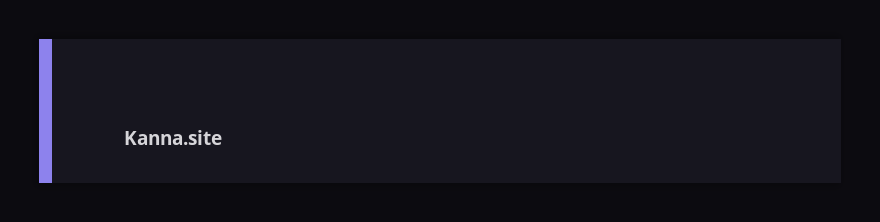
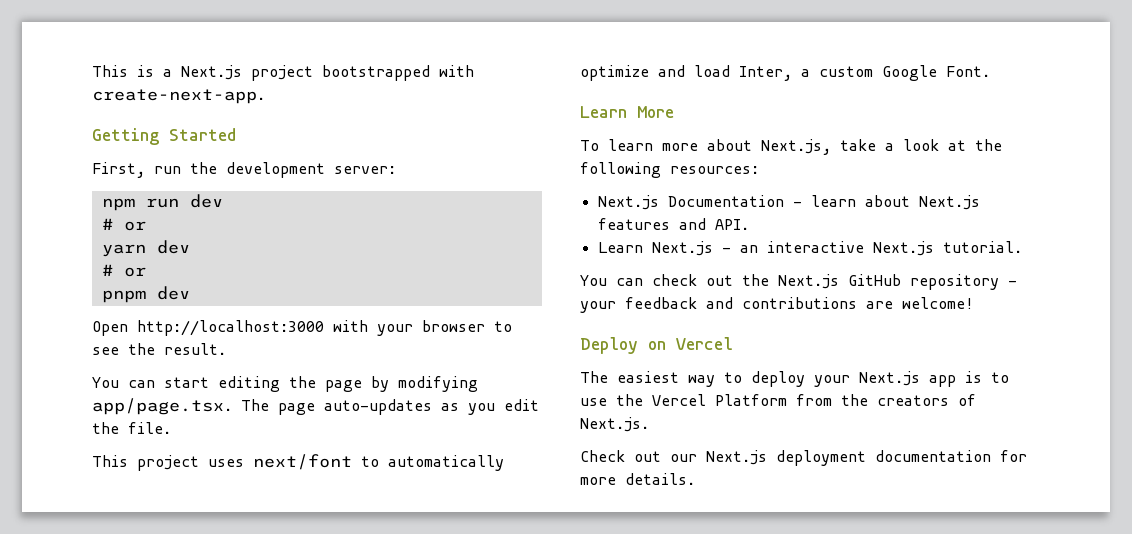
- Kanna.site
+ This is a Next.js project bootstrapped with create-next-app.
+ Getting Started
+ First, run the development server:
+ npm run dev
+ # or
+ yarn dev
+ # or
+ pnpm dev
+ Open http://localhost:3000 with your browser to see the result.
+ You can start editing the page by modifying app/page.tsx. The page auto-updates as you edit the file.
+ This project uses next/font to automatically optimize and load Inter, a custom Google Font.
+ Learn More
+ To learn more about Next.js, take a look at the following resources:
+ Next.js Documentation - learn about Next.js features and API.
+ Learn Next.js - an interactive Next.js tutorial.
+ You can check out the Next.js GitHub repository - your feedback and contributions are welcome!
+ Deploy on Vercel
+ The easiest way to deploy your Next.js app is to use the Vercel Platform from the creators of Next.js.
+ Check out our Next.js deployment documentation for more details.

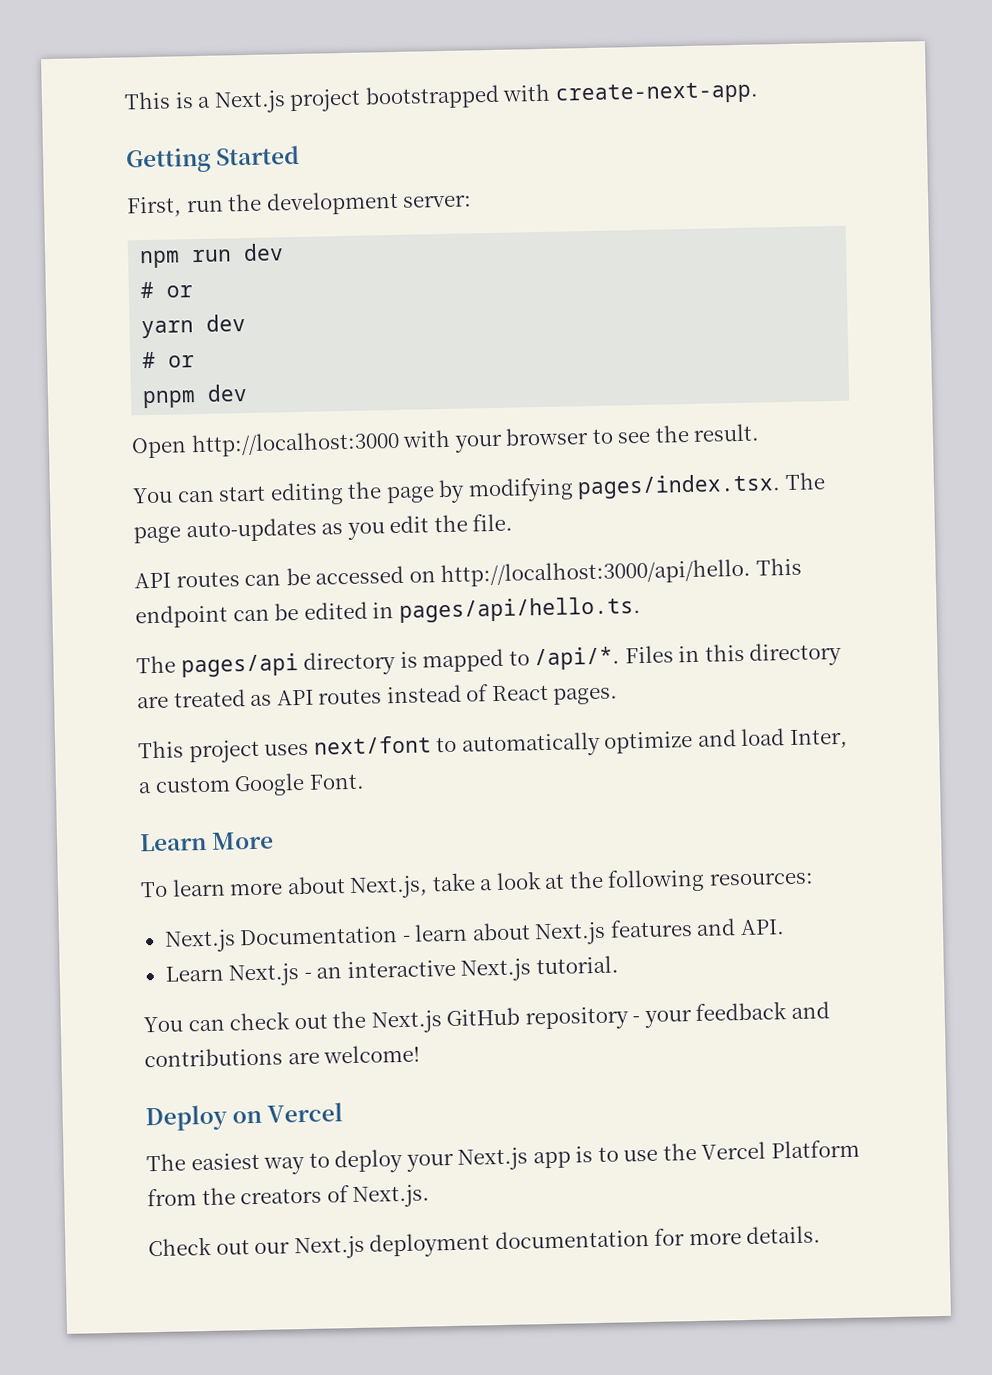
- You can start editing the page by modifying app/page.tsx. The page auto-updates as you edit the file.
+ You can start editing the page by modifying pages/index.tsx. The page auto-updates as you edit the file.
+ API routes can be accessed on http://localhost:3000/api/hello. This endpoint can be edited in pages/api/hello.ts.
+ The pages/api directory is mapped to /api/*. Files in this directory are treated as API routes instead of React pages.

